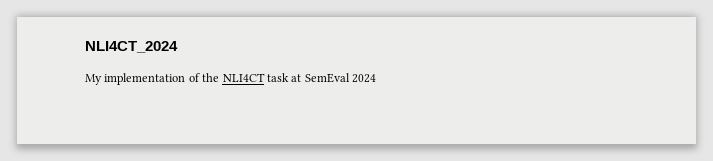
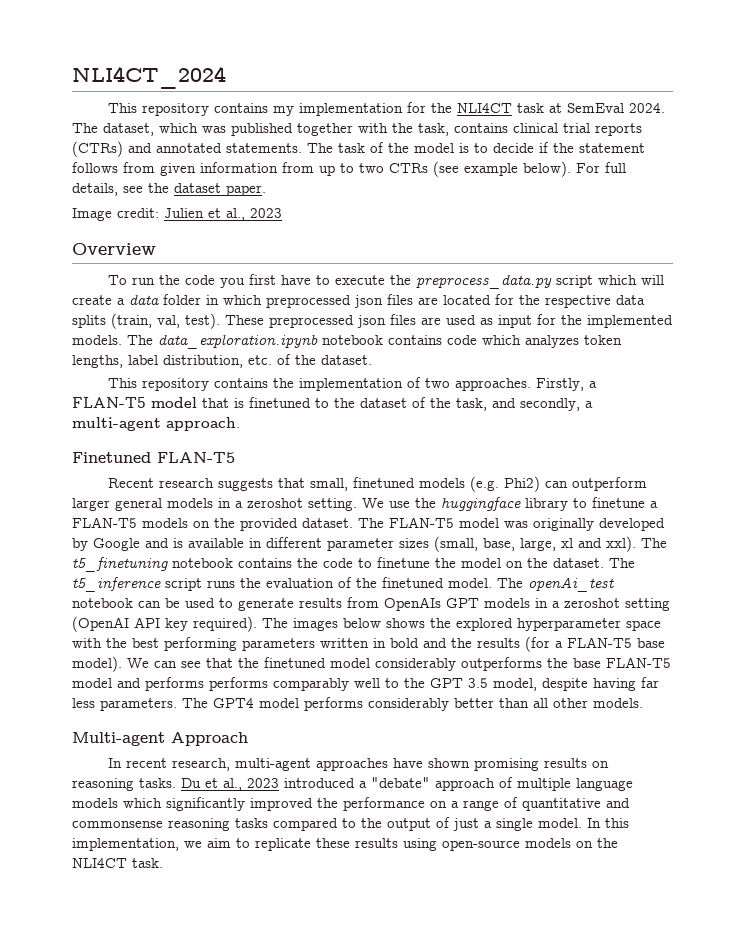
- My implementation of the NLI4CT task at SemEval 2024
+ This repository contains my implementation for the NLI4CT task at SemEval 2024. The dataset, which was published together with the task, contains clinical trial reports (CTRs) and annotated statements. The task of the model is to decide if the statement follows from given information from up to two CTRs (see example below). For full details, see the dataset paper.
+ Image credit: Julien et al., 2023
+ Overview
+ To run the code you first have to execute the preprocess_data.py script which will create a data folder in which preprocessed json files are located for the respective data splits (train, val, test). These preprocessed json files are used as input for the implemented models. The data_exploration.ipynb notebook contains code which analyzes token lengths, label distribution, etc. of the dataset.
+ This repository contains the implementation of two approaches. Firstly, a FLAN-T5 model that is finetuned to the dataset of the task, and secondly, a multi-agent approach.
+ Finetuned FLAN-T5
+ Recent research suggests that small, finetuned models (e.g. Phi2) can outperform larger general models in a zeroshot setting. We use the huggingface library to finetune a FLAN-T5 models on the provided dataset. The FLAN-T5 model was originally developed by Google and is available in different parameter sizes (small, base, large, xl and xxl). The t5_finetuning notebook contains the code to finetune the model on the dataset. The t5_inference script runs the evaluation of the finetuned model. The openAi_test notebook can be used to generate results from OpenAIs GPT models in a zeroshot setting (OpenAI API key required). The images below shows the explored hyperparameter space with the best performing parameters written in bold and the results (for a FLAN-T5 base model). We can see that the finetuned model considerably outperforms the base FLAN-T5 model and performs performs comparably well to the GPT 3.5 model, despite having far less parameters. The GPT4 model performs considerably better than all other models.
+ Multi-agent Approach
+ In recent research, multi-agent approaches have shown promising results on reasoning tasks. Du et al., 2023 introduced a "debate" approach of multiple language models which significantly improved the performance on a range of quantitative and commonsense reasoning tasks compared to the output of just a single model. In this implementation, we aim to replicate these results using open-source models on the NLI4CT task.

